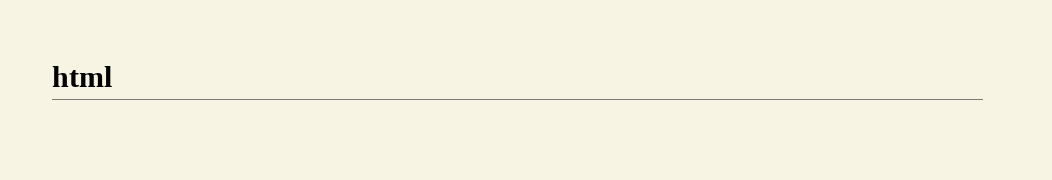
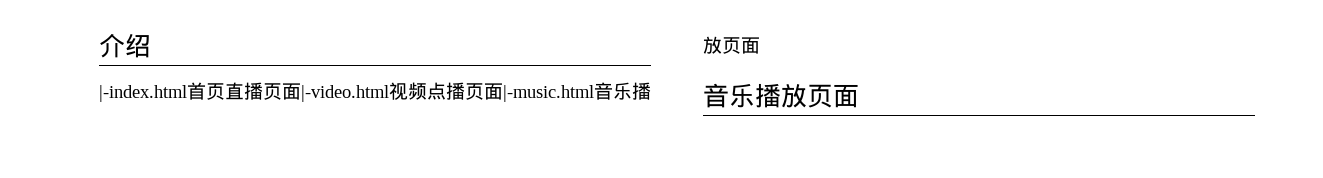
- html
+ 介绍
+ |-index.html首页直播页面|-video.html视频点播页面|-music.html音乐播放页面
+ 音乐播放页面

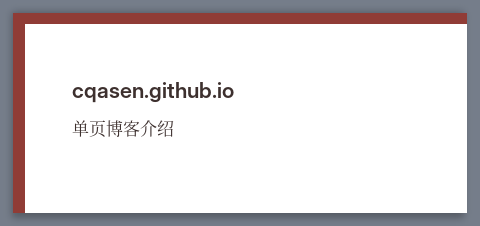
- 介绍
- |-index.html首页直播页面|-video.html视频点播页面|-music.html音乐播放页面
- 音乐播放页面
+ cqasen.github.io
+ 单页博客介绍

